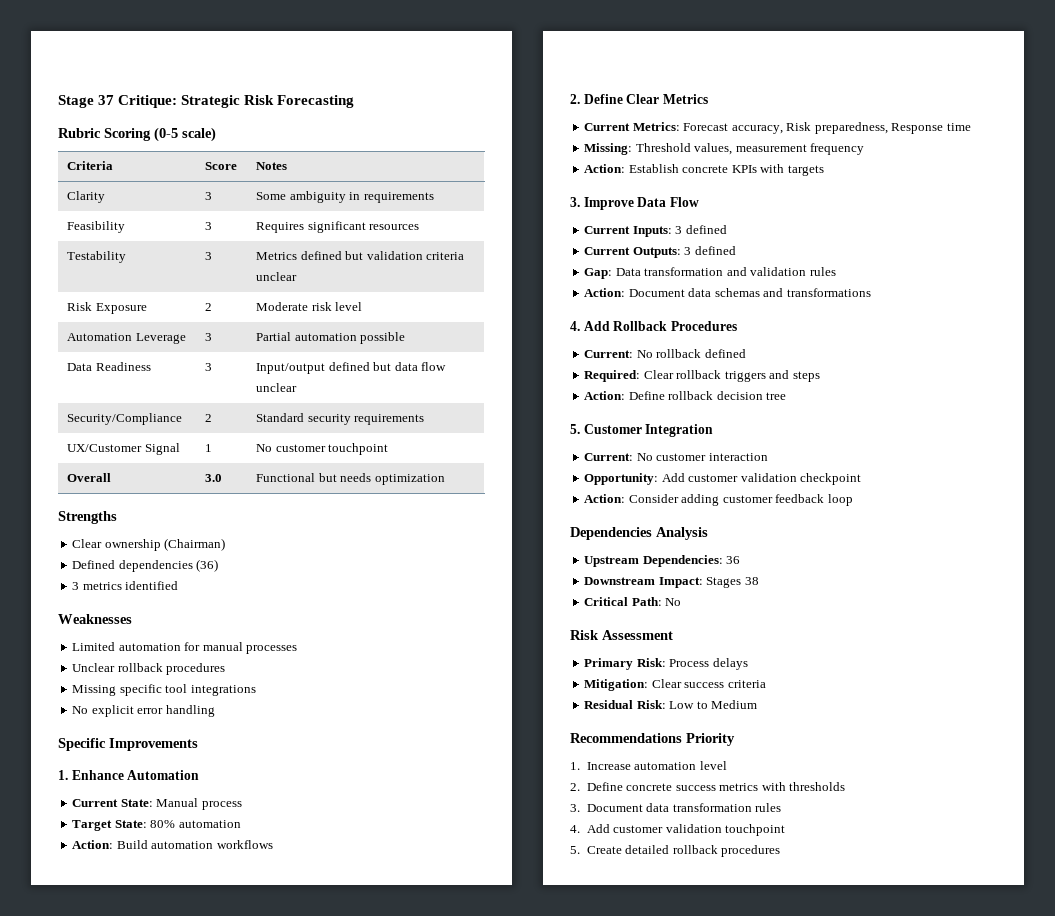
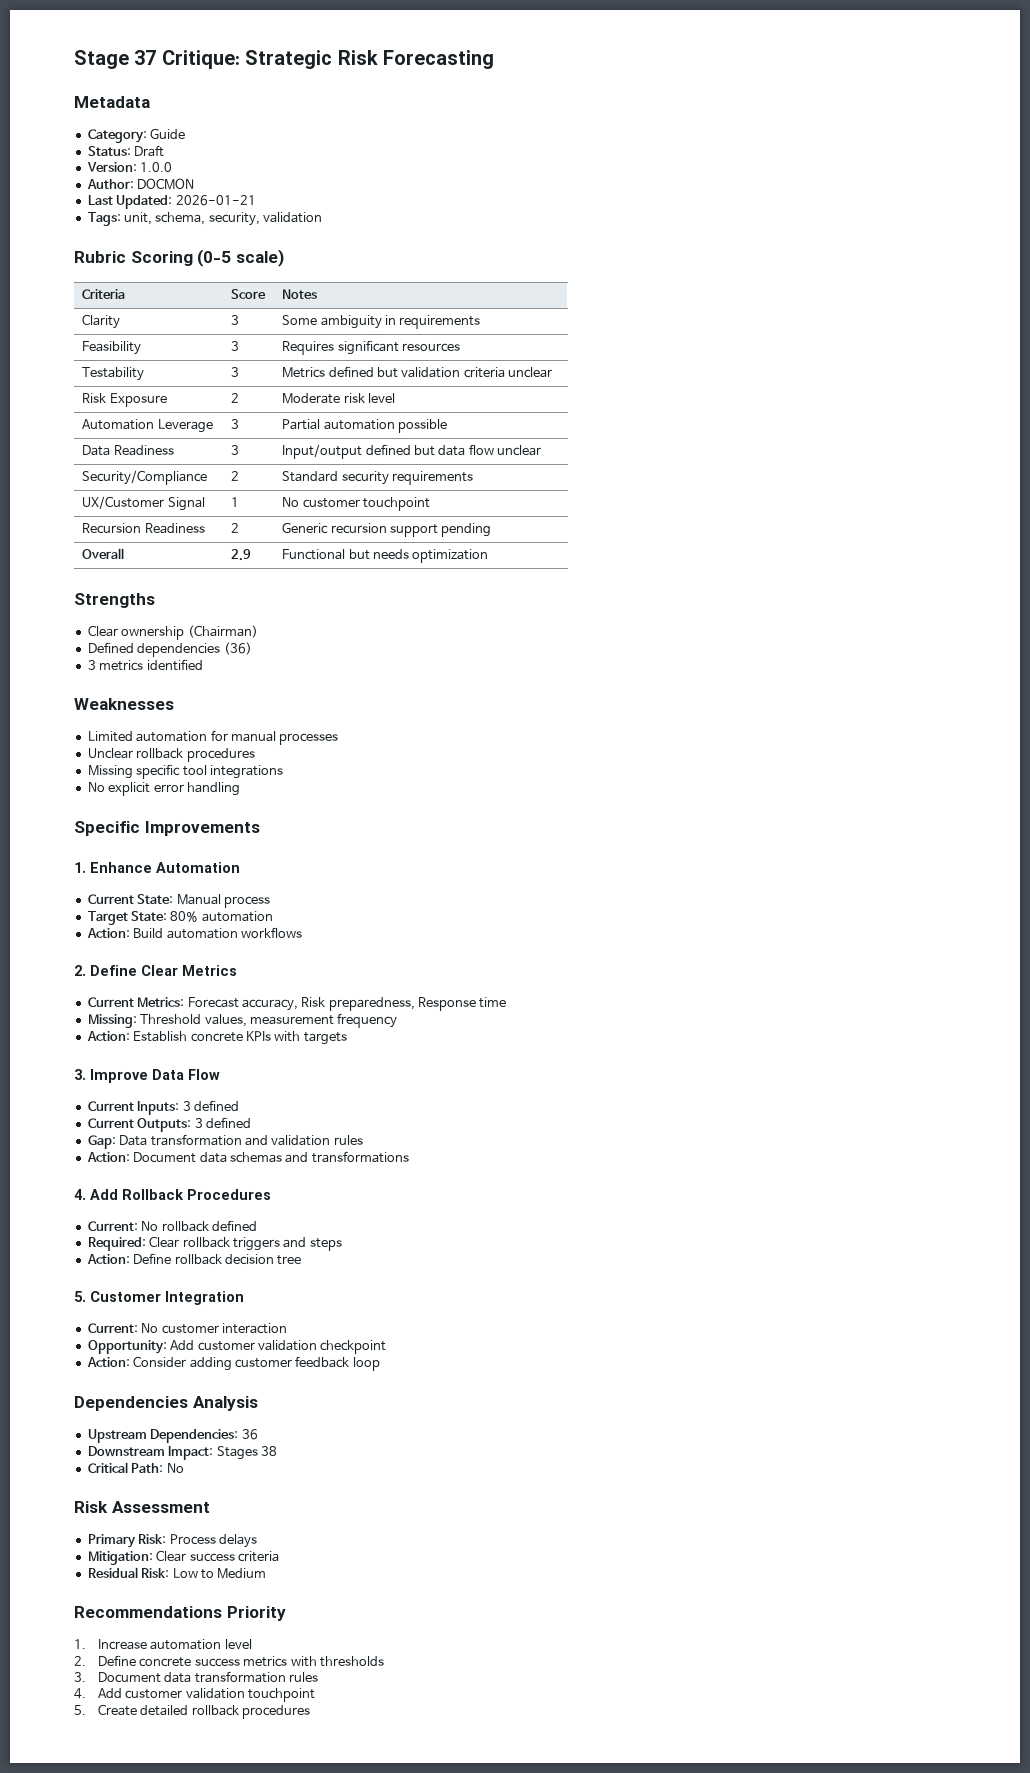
+ Metadata
+ Category: Guide
+ Status: Draft
+ Version: 1.0.0
+ Author: DOCMON
+ Last Updated: 2026-01-21
+ Tags: unit, schema, security, validation
+ Recursion Readiness | 2 | Generic recursion support pending
- Overall | 3.0 | Functional but needs optimization
+ Overall | 2.9 | Functional but needs optimization

